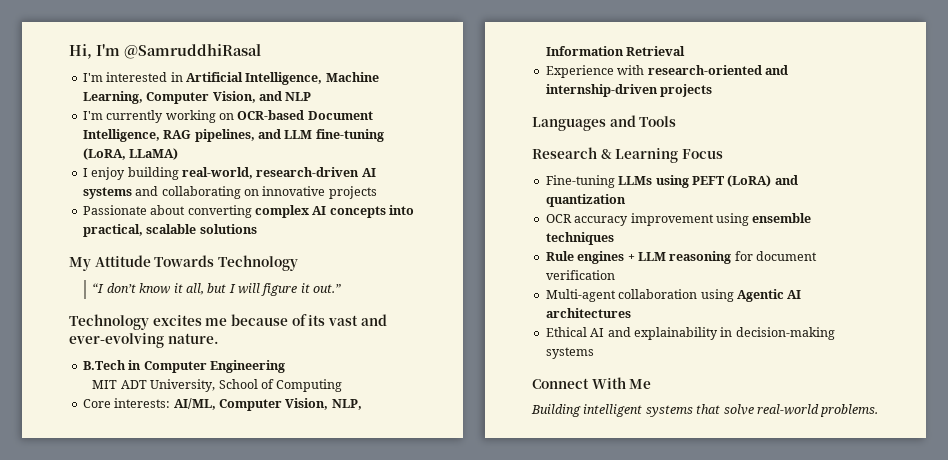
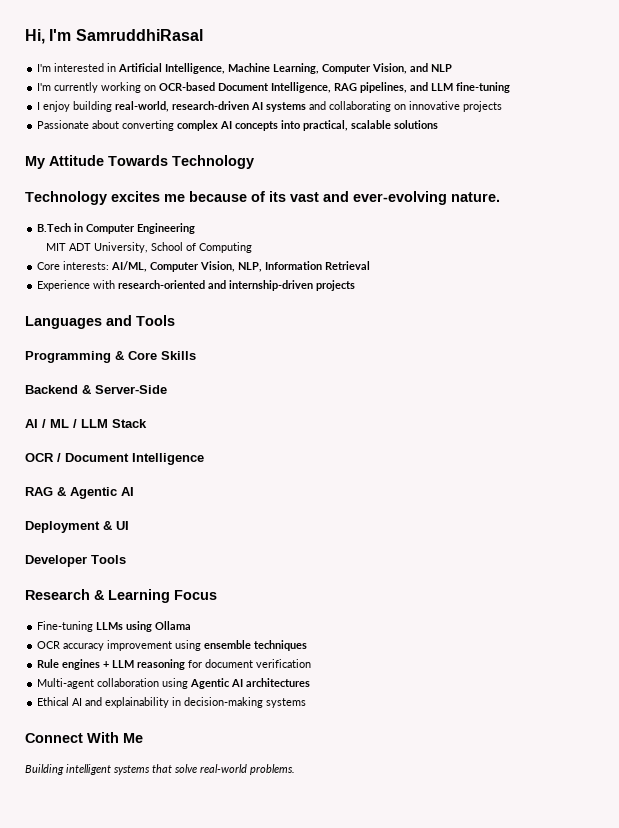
- Hi, I'm @SamruddhiRasal
+ Hi, I'm SamruddhiRasal
- I'm currently working on OCR-based Document Intelligence, RAG pipelines, and LLM fine-tuning (LoRA, LLaMA)
+ I'm currently working on OCR-based Document Intelligence, RAG pipelines, and LLM fine-tuning
- “I don’t know it all, but I will figure it out.”
+ Programming & Core Skills
+ Backend & Server-Side
+ AI / ML / LLM Stack
+ OCR / Document Intelligence
+ RAG & Agentic AI
+ Deployment & UI
+ Developer Tools
- Fine-tuning LLMs using PEFT (LoRA) and quantization
+ Fine-tuning LLMs using Ollama

